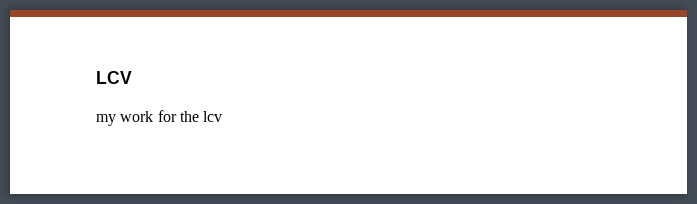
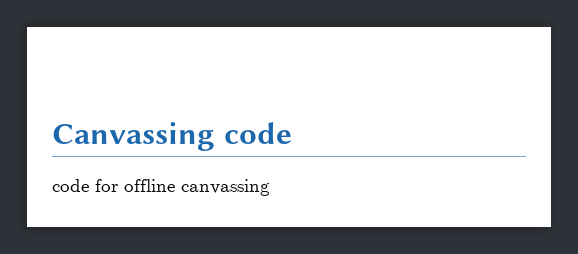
- LCV
- my work for the lcv
+ Canvassing code
+ code for offline canvassing

